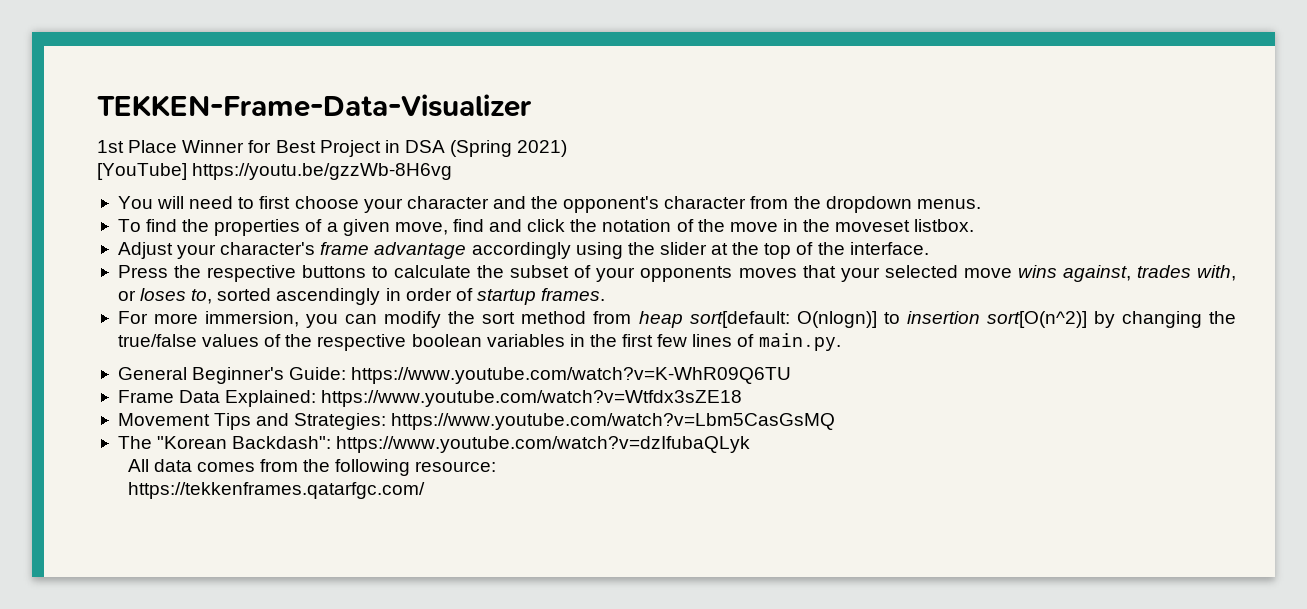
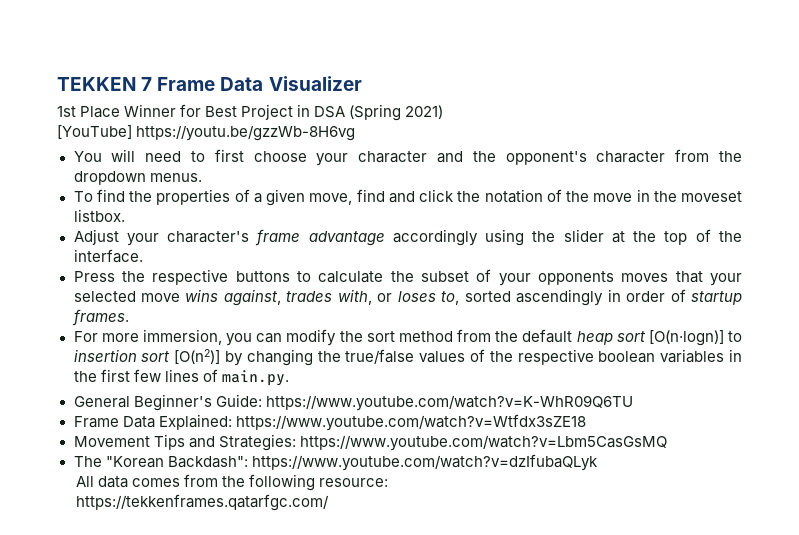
- TEKKEN-Frame-Data-Visualizer
+ TEKKEN 7 Frame Data Visualizer
- For more immersion, you can modify the sort method from heap sort[default: O(nlogn)] to insertion sort[O(n^2)] by changing the true/false values of the respective boolean variables in the first few lines of main.py.
+ For more immersion, you can modify the sort method from the default heap sort [O(n·logn)] to insertion sort [O(n2)] by changing the true/false values of the respective boolean variables in the first few lines of main.py.

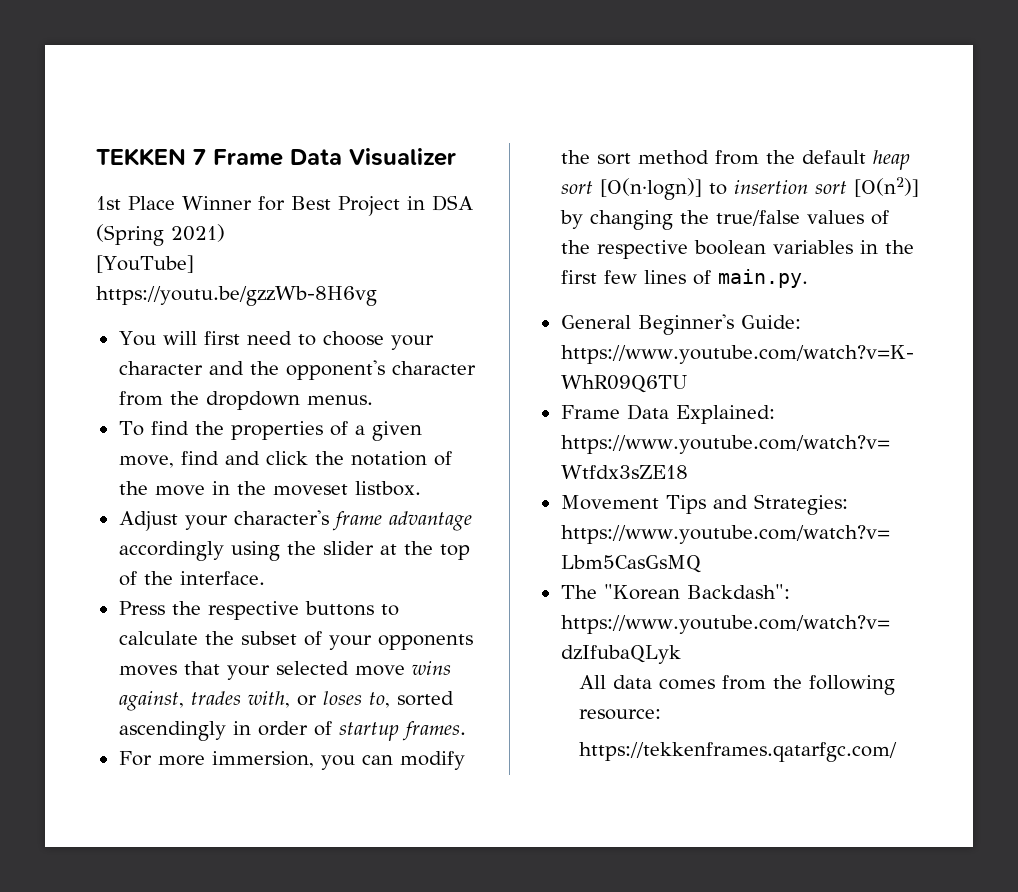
- You will need to first choose your character and the opponent's character from the dropdown menus.
+ You will first need to choose your character and the opponent's character from the dropdown menus.

